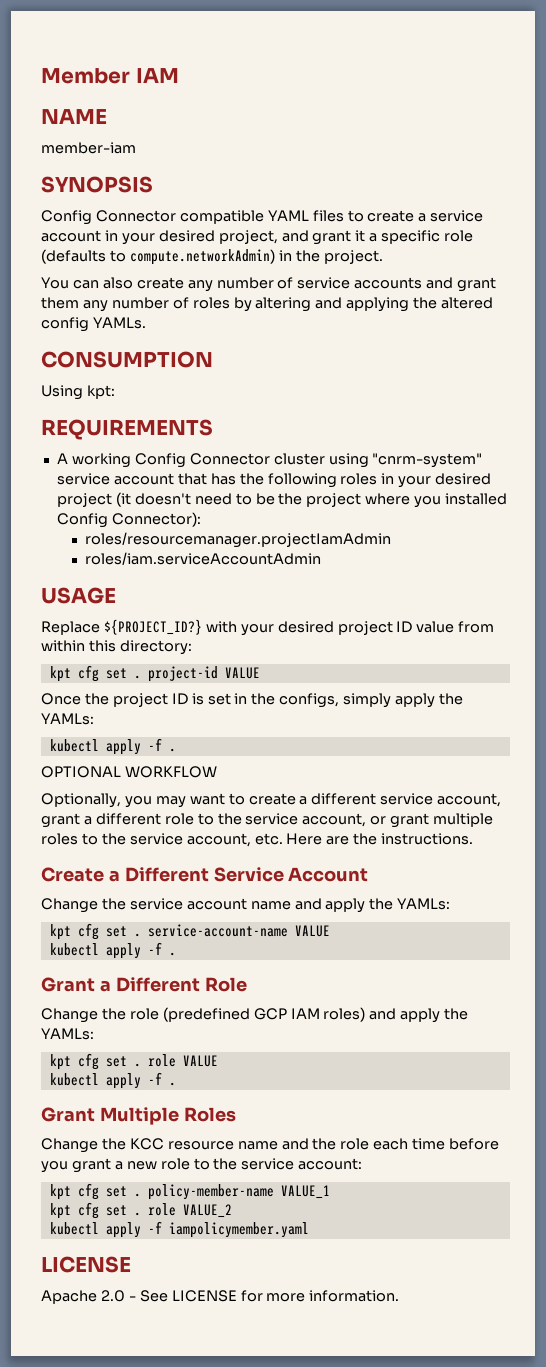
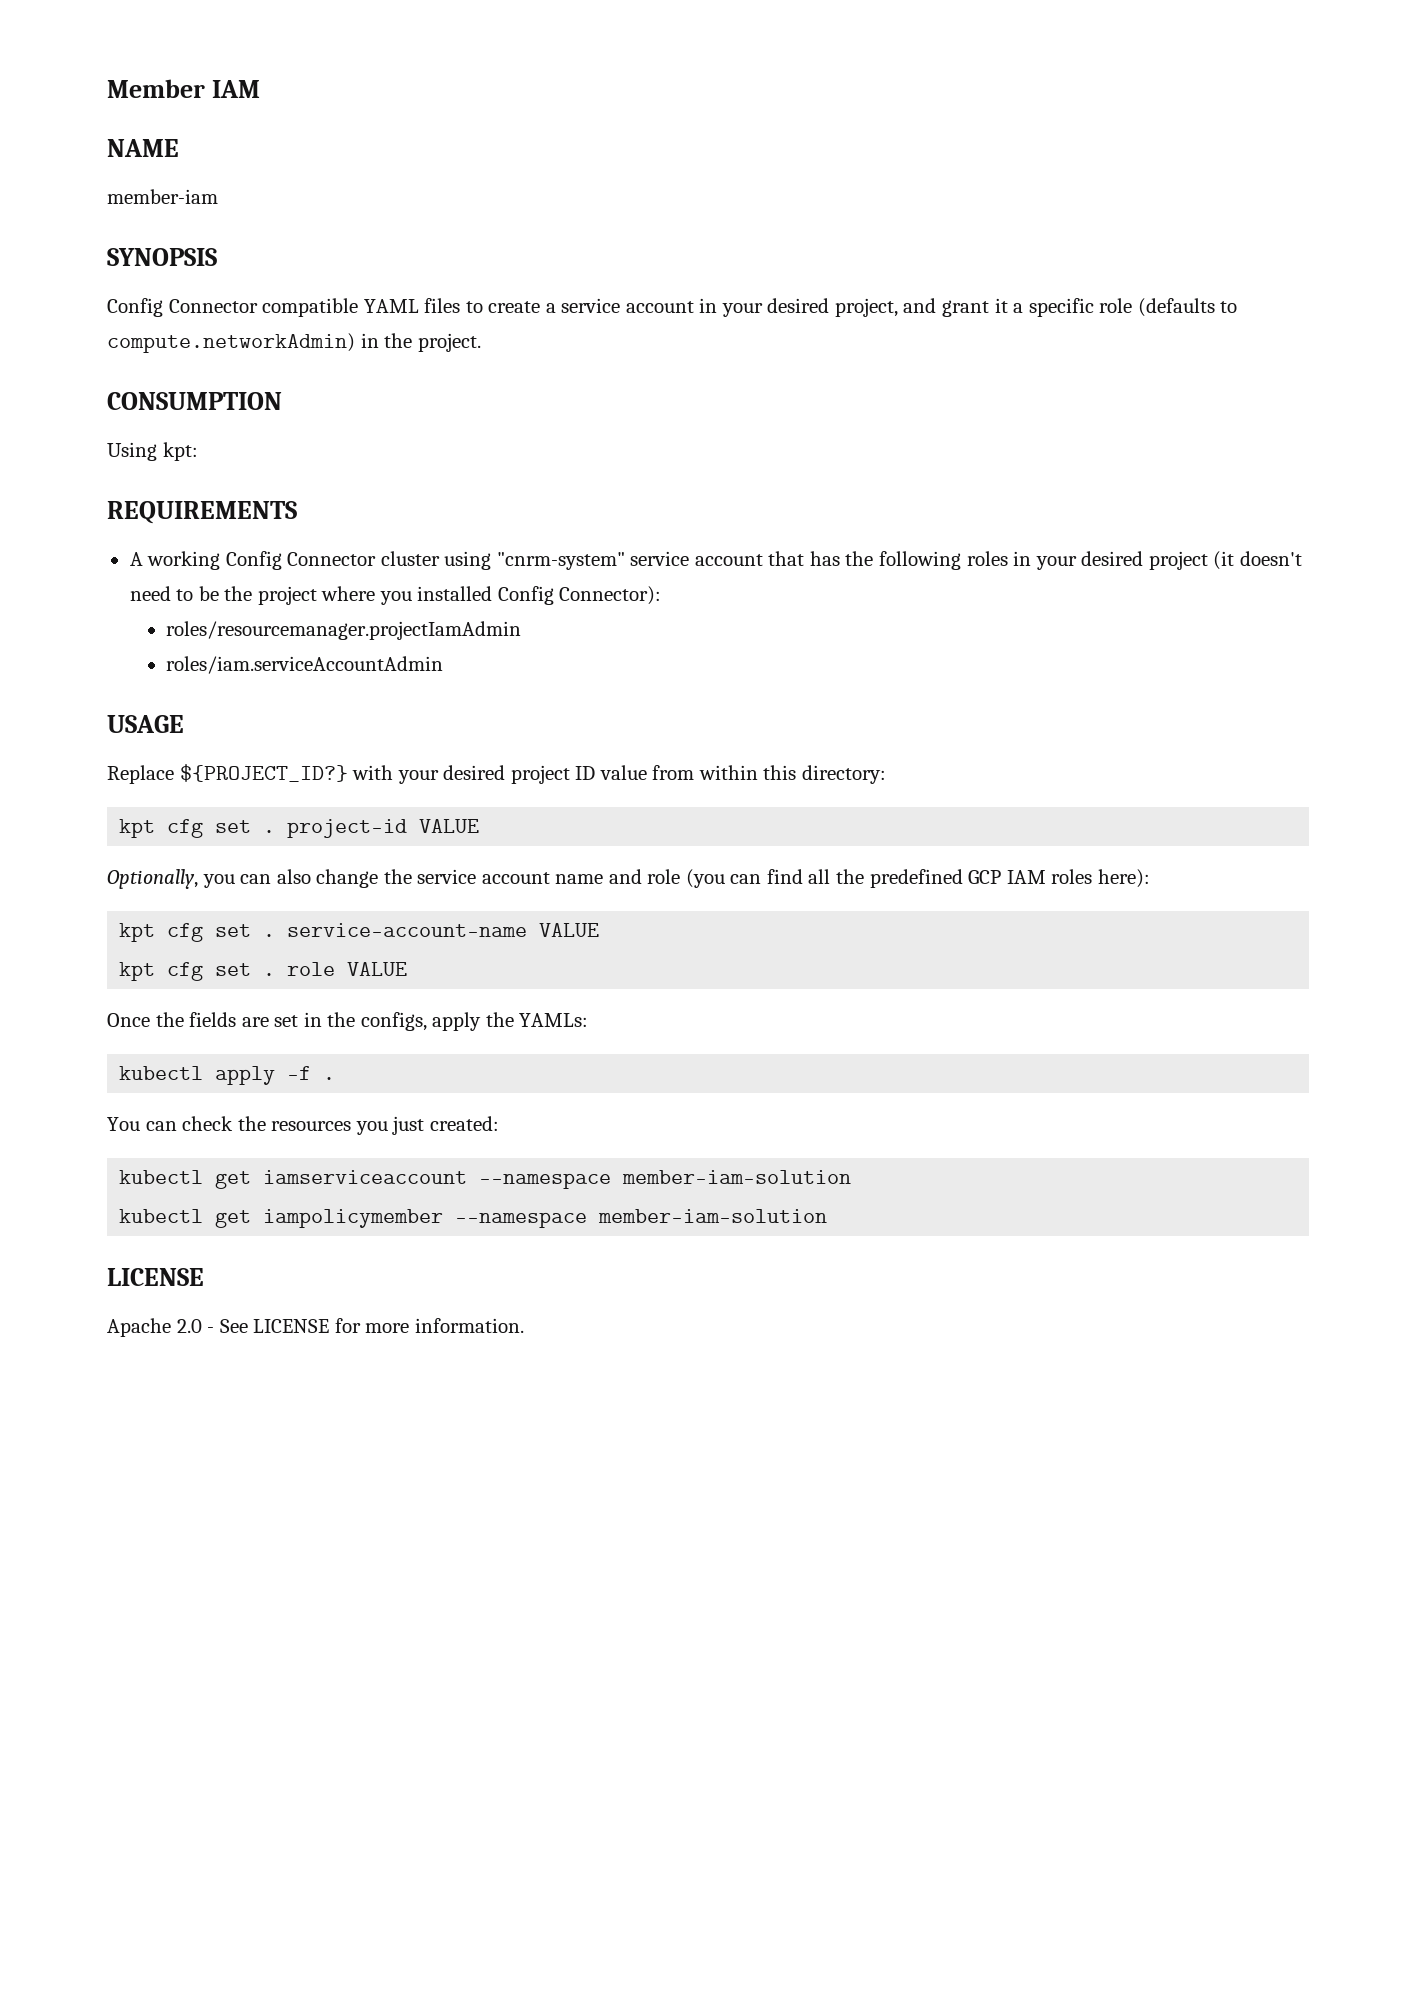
- You can also create any number of service accounts and grant them any number of roles by altering and applying the altered config YAMLs.
+ Optionally, you can also change the service account name and role (you can find all the predefined GCP IAM roles here):
+ kpt cfg set . service-account-name VALUE
+ kpt cfg set . role VALUE
- Once the project ID is set in the configs, simply apply the YAMLs:
+ Once the fields are set in the configs, apply the YAMLs:
- OPTIONAL WORKFLOW
- Optionally, you may want to create a different service account, grant a different role to the service account, or grant multiple roles to the service account, etc. Here are the instructions.
- Create a Different Service Account
- Change the service account name and apply the YAMLs:
- kpt cfg set . service-account-name VALUE
- kubectl apply -f .
- Grant a Different Role
- Change the role (predefined GCP IAM roles) and apply the YAMLs:
- kpt cfg set . role VALUE
- kubectl apply -f .
- Grant Multiple Roles
- Change the KCC resource name and the role each time before you grant a new role to the service account:
- kpt cfg set . policy-member-name VALUE_1
- kpt cfg set . role VALUE_2
- kubectl apply -f iampolicymember.yaml
+ You can check the resources you just created:
+ kubectl get iamserviceaccount --namespace member-iam-solution
+ kubectl get iampolicymember --namespace member-iam-solution

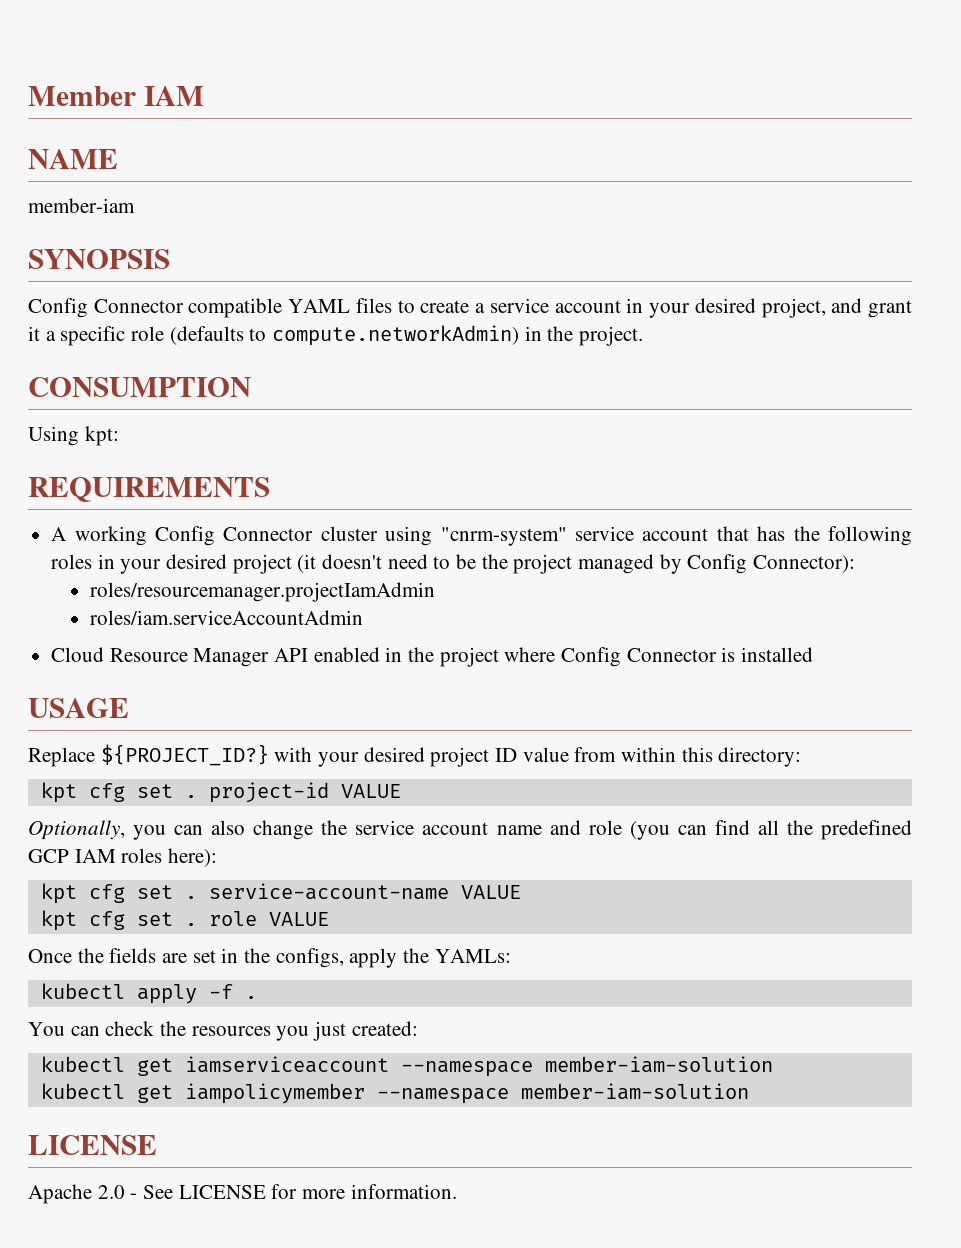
- A working Config Connector cluster using "cnrm-system" service account that has the following roles in your desired project (it doesn't need to be the project where you installed Config Connector):
+ A working Config Connector cluster using "cnrm-system" service account that has the following roles in your desired project (it doesn't need to be the project managed by Config Connector):
+ Cloud Resource Manager API enabled in the project where Config Connector is installed

